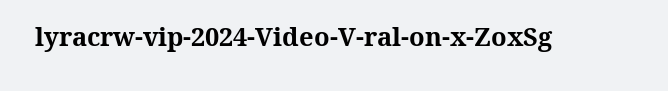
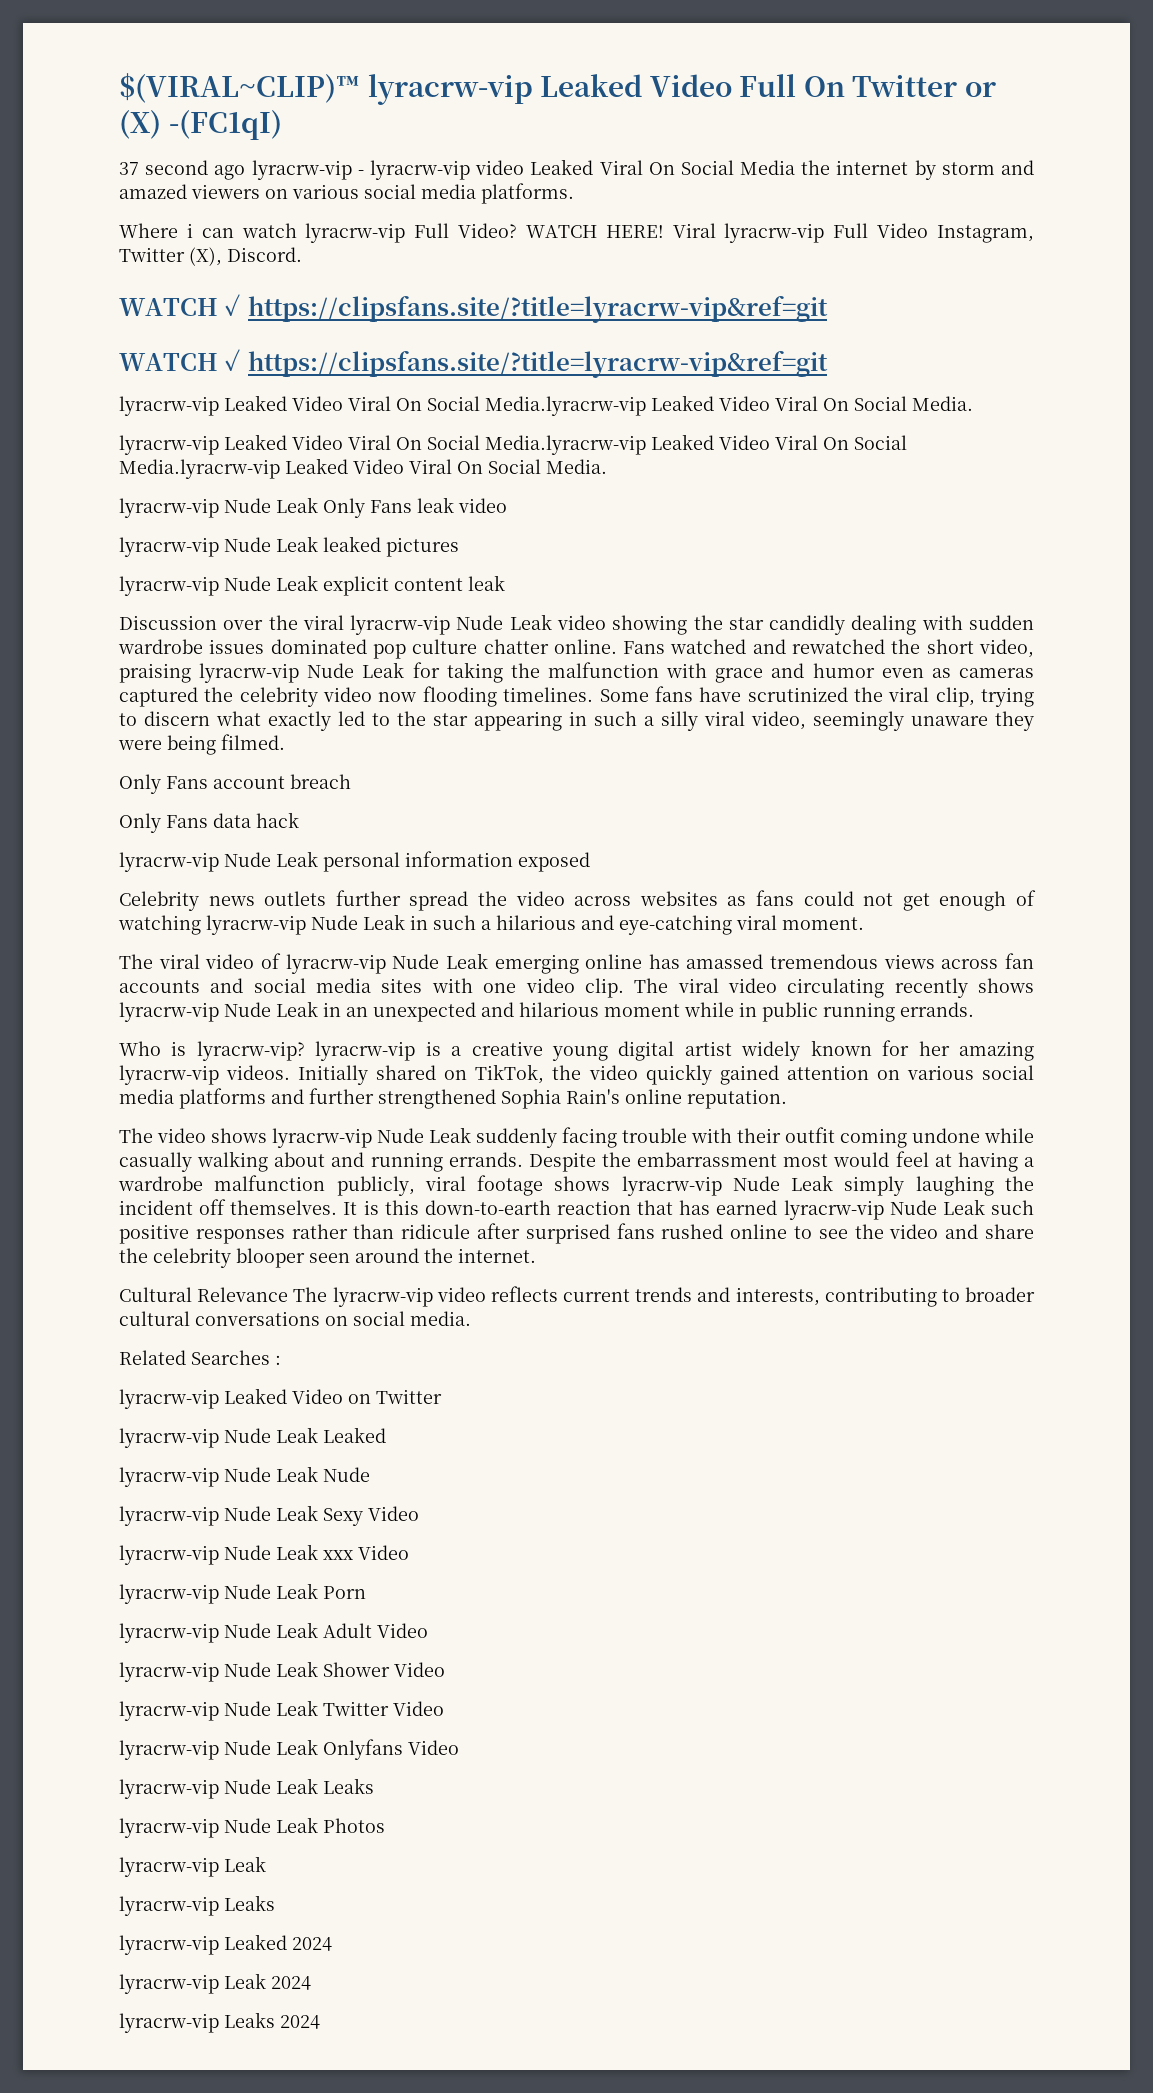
- lyracrw-vip-2024-Video-V-ral-on-x-ZoxSg
+ $(VIRAL~CLIP)™ lyracrw-vip Leaked Video Full On Twitter or (X) -(FC1qI)
+ 37 second ago lyracrw-vip - lyracrw-vip video Leaked Viral On Social Media the internet by storm and amazed viewers on various social media platforms.
+ Where i can watch lyracrw-vip Full Video? WATCH HERE! Viral lyracrw-vip Full Video Instagram, Twitter (X), Discord.
+ WATCH ✓ https://clipsfans.site/?title=lyracrw-vip&ref=git
+ WATCH ✓ https://clipsfans.site/?title=lyracrw-vip&ref=git
+ lyracrw-vip Leaked Video Viral On Social Media.lyracrw-vip Leaked Video Viral On Social Media.
+ lyracrw-vip Leaked Video Viral On Social Media.lyracrw-vip Leaked Video Viral On Social Media.lyracrw-vip Leaked Video Viral On Social Media.
+ lyracrw-vip Nude Leak Only Fans leak video
+ lyracrw-vip Nude Leak leaked pictures
+ lyracrw-vip Nude Leak explicit content leak
+ Discussion over the viral lyracrw-vip Nude Leak video showing the star candidly dealing with sudden wardrobe issues dominated pop culture chatter online. Fans watched and rewatched the short video, praising lyracrw-vip Nude Leak for taking the malfunction with grace and humor even as cameras captured the celebrity video now flooding timelines. Some fans have scrutinized the viral clip, trying to discern what exactly led to the star appearing in such a silly viral video, seemingly unaware they were being filmed.
+ Only Fans account breach
+ Only Fans data hack
+ lyracrw-vip Nude Leak personal information exposed
+ Celebrity news outlets further spread the video across websites as fans could not get enough of watching lyracrw-vip Nude Leak in such a hilarious and eye-catching viral moment.
+ The viral video of lyracrw-vip Nude Leak emerging online has amassed tremendous views across fan accounts and social media sites with one video clip. The viral video circulating recently shows lyracrw-vip Nude Leak in an unexpected and hilarious moment while in public running errands.
+ Who is lyracrw-vip? lyracrw-vip is a creative young digital artist widely known for her amazing lyracrw-vip videos. Initially shared on TikTok, the video quickly gained attention on various social media platforms and further strengthened Sophia Rain's online reputation.
+ The video shows lyracrw-vip Nude Leak suddenly facing trouble with their outfit coming undone while casually walking about and running errands. Despite the embarrassment most would feel at having a wardrobe malfunction publicly, viral footage shows lyracrw-vip Nude Leak simply laughing the incident off themselves. It is this down-to-earth reaction that has earned lyracrw-vip Nude Leak such positive responses rather than ridicule after surprised fans rushed online to see the video and share the celebrity blooper seen around the internet.
+ Cultural Relevance The lyracrw-vip video reflects current trends and interests, contributing to broader cultural conversations on social media.
+ Related Searches :
+ lyracrw-vip Leaked Video on Twitter
+ lyracrw-vip Nude Leak Leaked
+ lyracrw-vip Nude Leak Nude
+ lyracrw-vip Nude Leak Sexy Video
+ lyracrw-vip Nude Leak xxx Video
+ lyracrw-vip Nude Leak Porn
+ lyracrw-vip Nude Leak Adult Video
+ lyracrw-vip Nude Leak Shower Video
+ lyracrw-vip Nude Leak Twitter Video
+ lyracrw-vip Nude Leak Onlyfans Video
+ lyracrw-vip Nude Leak Leaks
+ lyracrw-vip Nude Leak Photos
+ lyracrw-vip Leak
+ lyracrw-vip Leaks
+ lyracrw-vip Leaked 2024
+ lyracrw-vip Leak 2024
+ lyracrw-vip Leaks 2024

